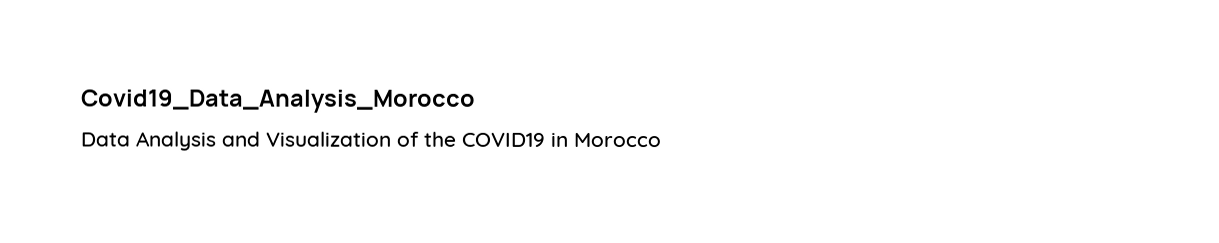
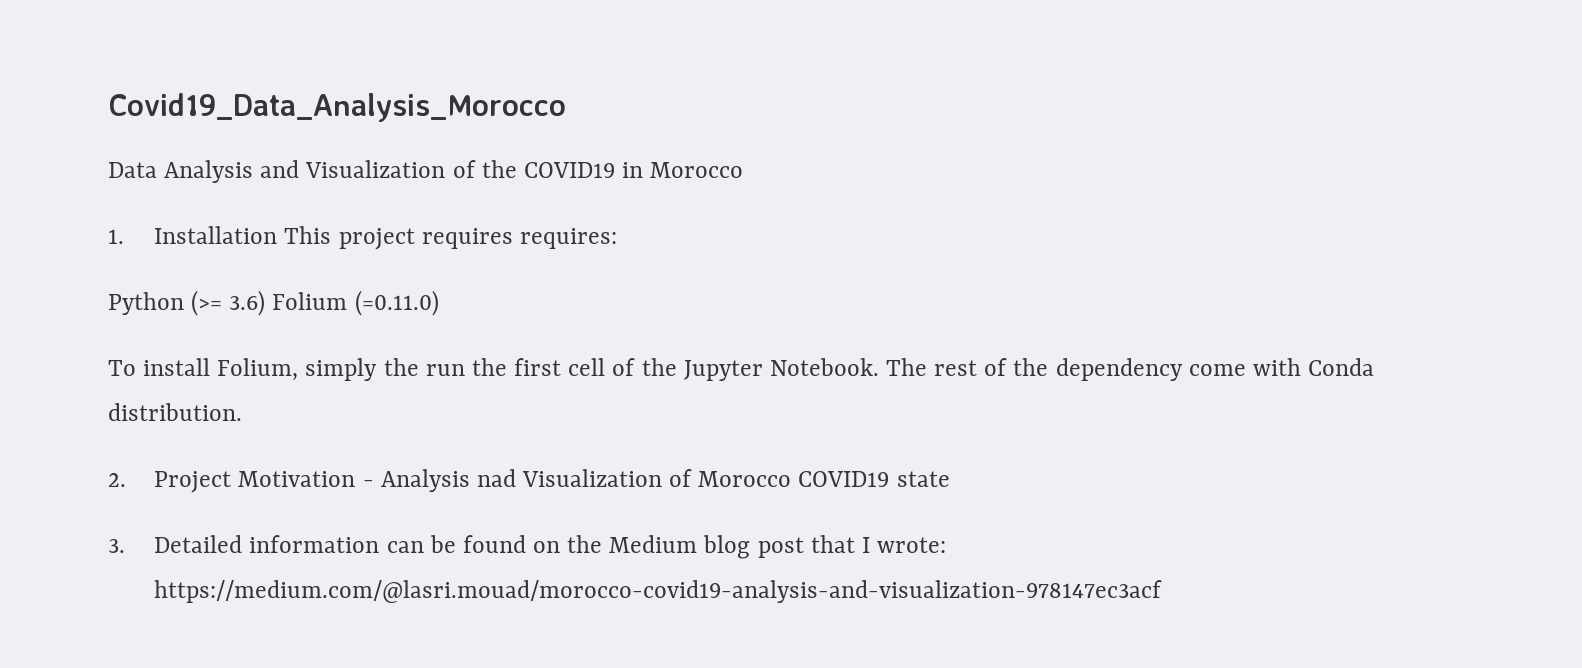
+ 1. Installation This project requires requires:
+ Python (>= 3.6) Folium (=0.11.0)
+ To install Folium, simply the run the first cell of the Jupyter Notebook. The rest of the dependency come with Conda distribution.
+ 2. Project Motivation - Analysis nad Visualization of Morocco COVID19 state
+ 3. Detailed information can be found on the Medium blog post that I wrote: https://medium.com/@lasri.mouad/morocco-covid19-analysis-and-visualization-978147ec3acf

